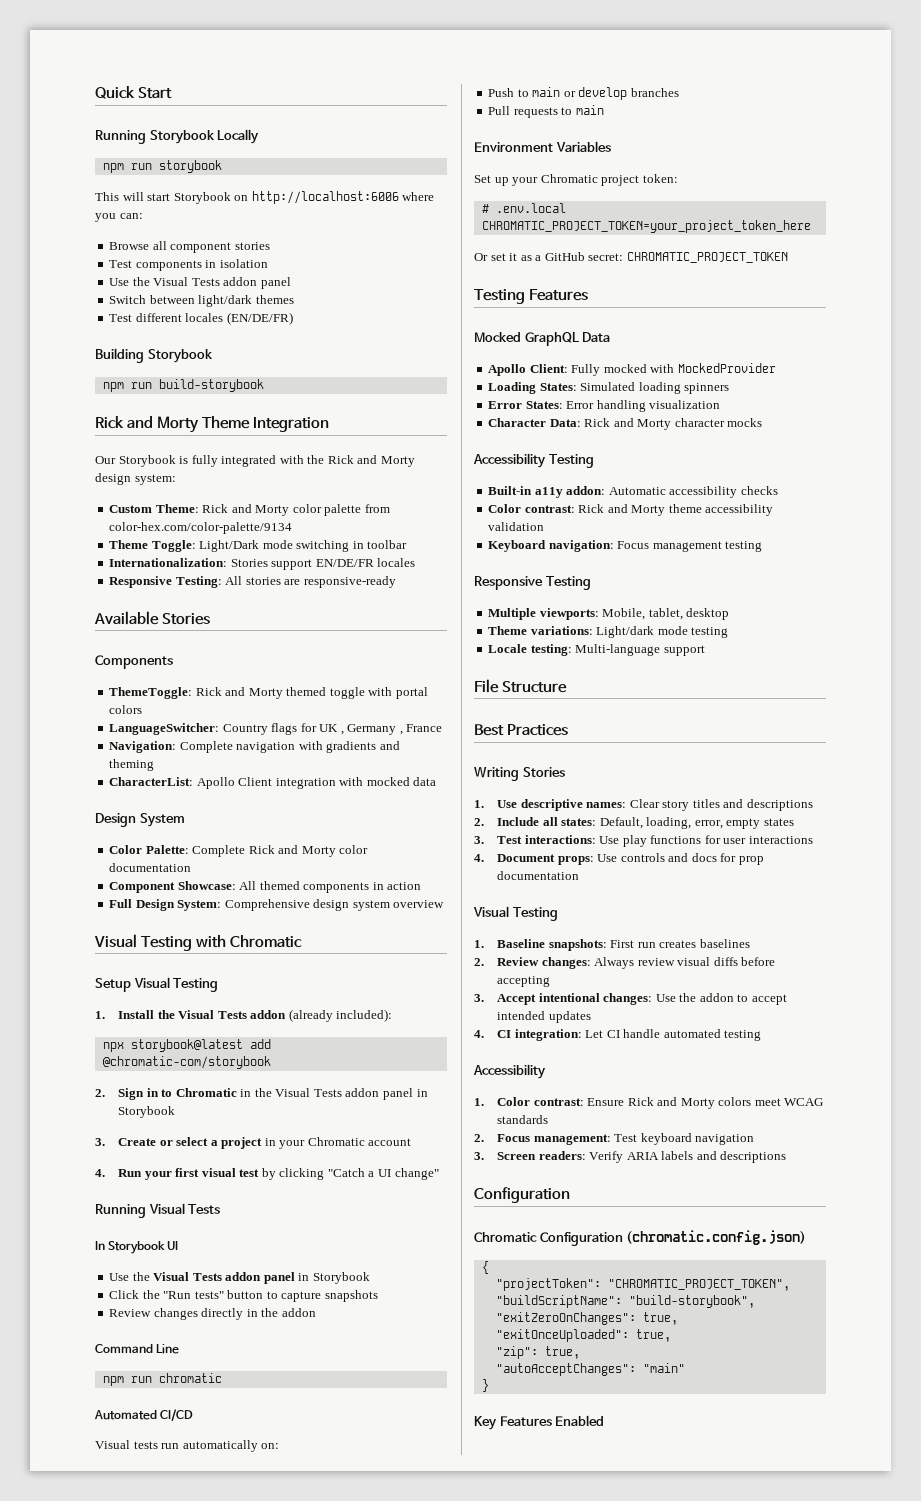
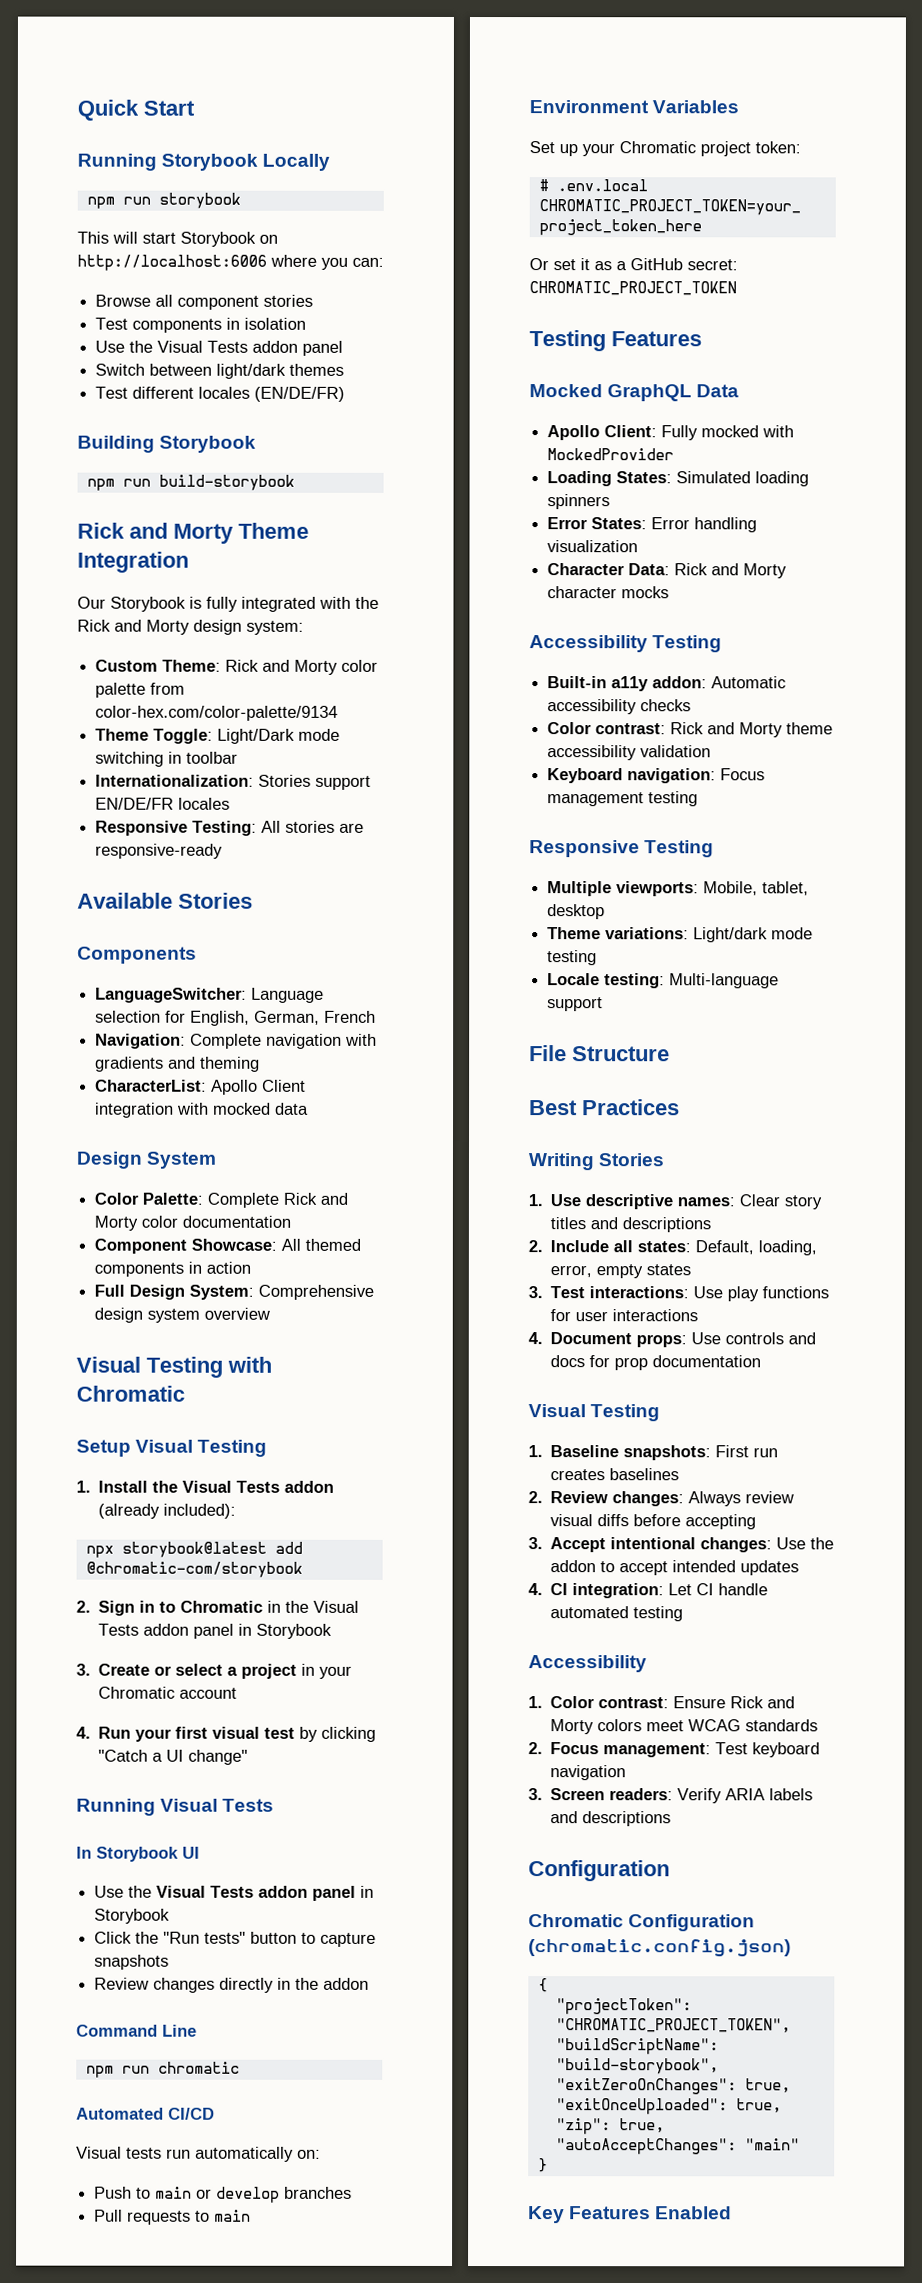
- ThemeToggle: Rick and Morty themed toggle with portal colors
- LanguageSwitcher: Country flags for UK , Germany , France
+ LanguageSwitcher: Language selection for English, German, French

